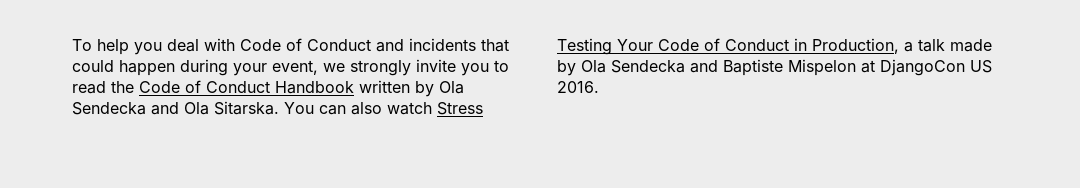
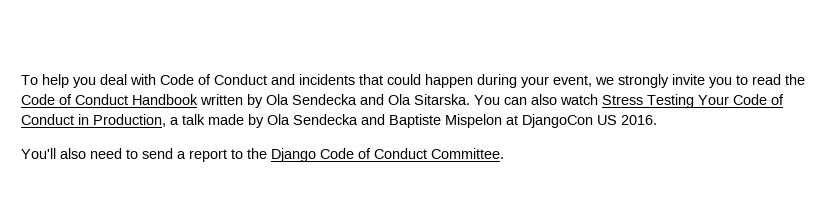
+ You'll also need to send a report to the Django Code of Conduct Committee.

